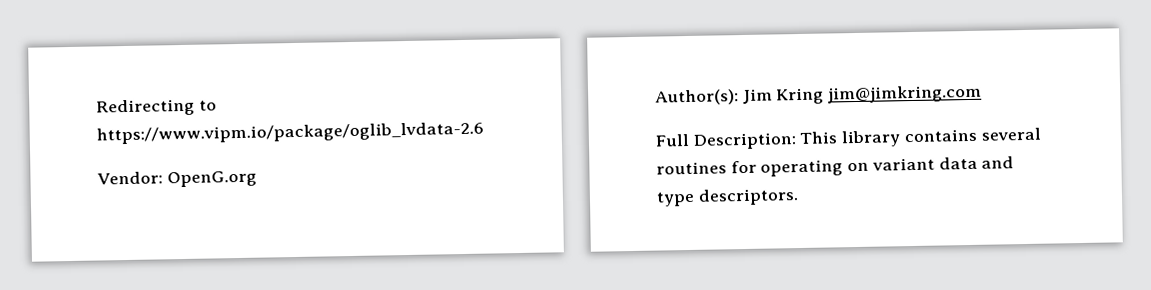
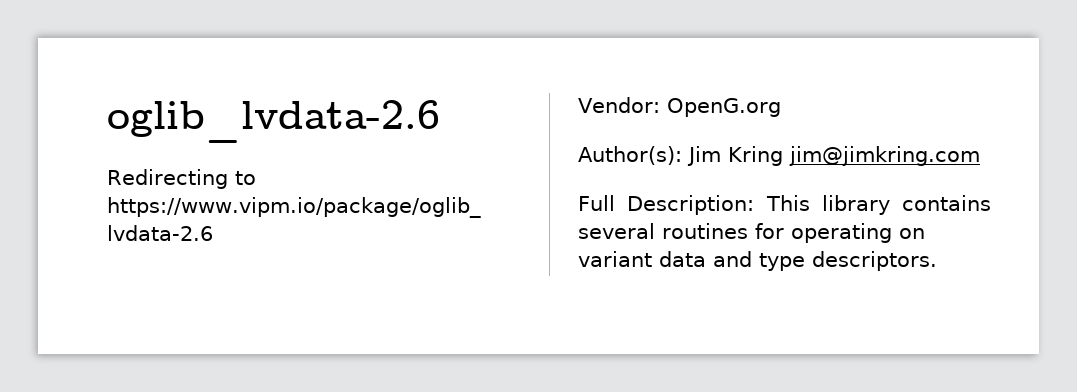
+ oglib_lvdata-2.6

